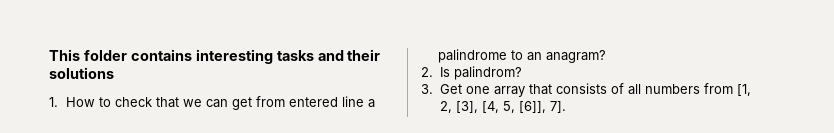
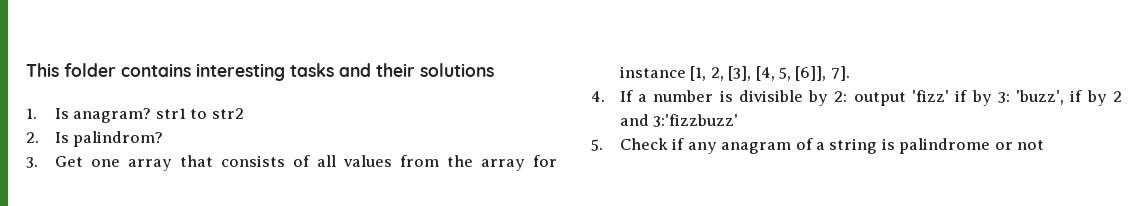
- 1. How to check that we can get from entered line a palindrome to an anagram?
+ 1. Is anagram? str1 to str2
- 3. Get one array that consists of all numbers from [1, 2, [3], [4, 5, [6]], 7].
+ 3. Get one array that consists of all values from the array for instance [1, 2, [3], [4, 5, [6]], 7].
+ 4. If a number is divisible by 2: output 'fizz' if by 3: 'buzz', if by 2 and 3:'fizzbuzz'
+ 5. Check if any anagram of a string is palindrome or not

